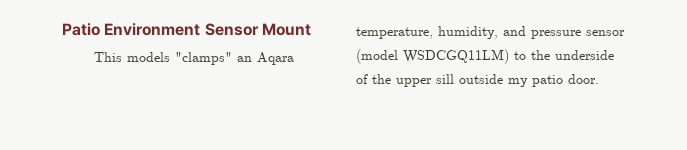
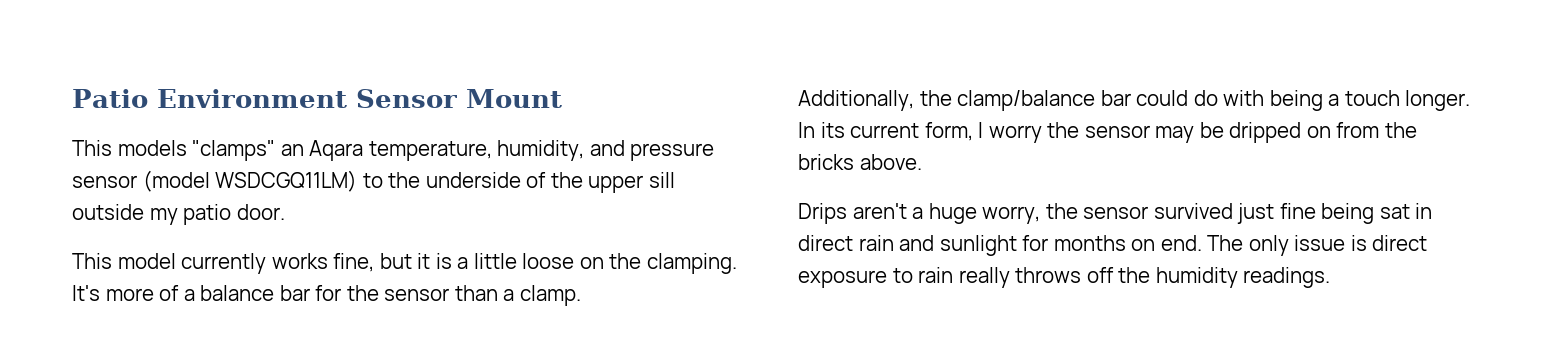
+ This model currently works fine, but it is a little loose on the clamping. It's more of a balance bar for the sensor than a clamp.
+ Additionally, the clamp/balance bar could do with being a touch longer. In its current form, I worry the sensor may be dripped on from the bricks above.
+ Drips aren't a huge worry, the sensor survived just fine being sat in direct rain and sunlight for months on end. The only issue is direct exposure to rain really throws off the humidity readings.

